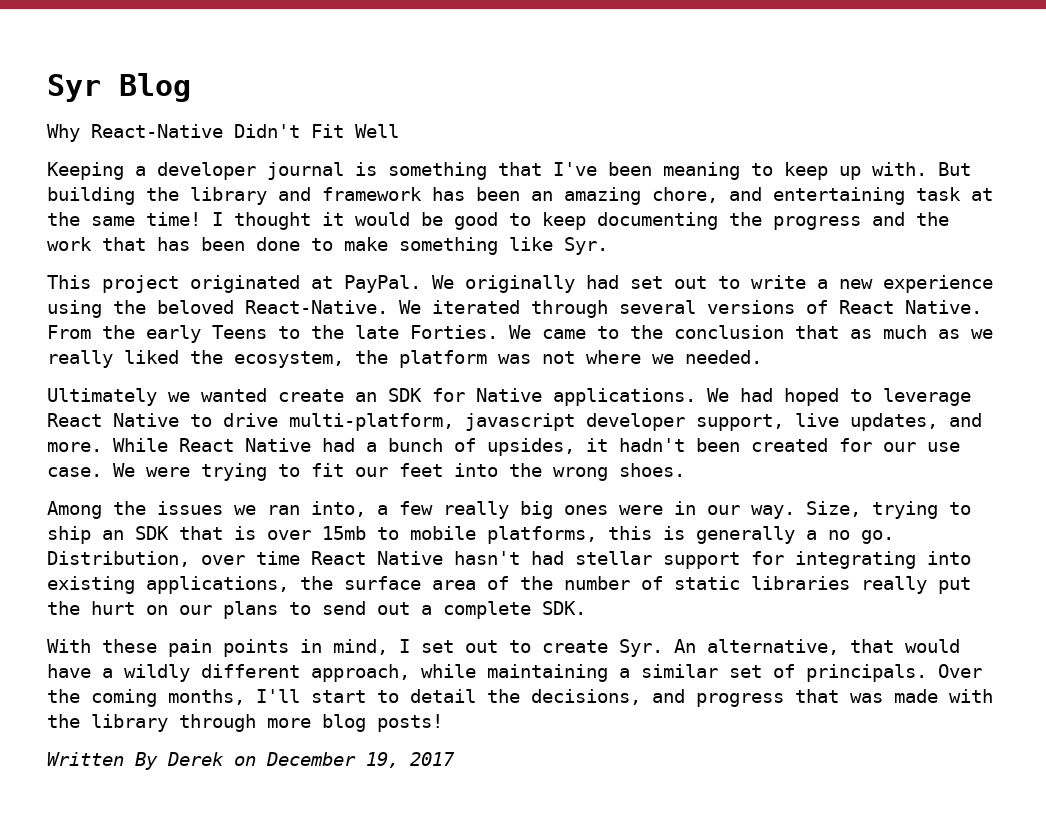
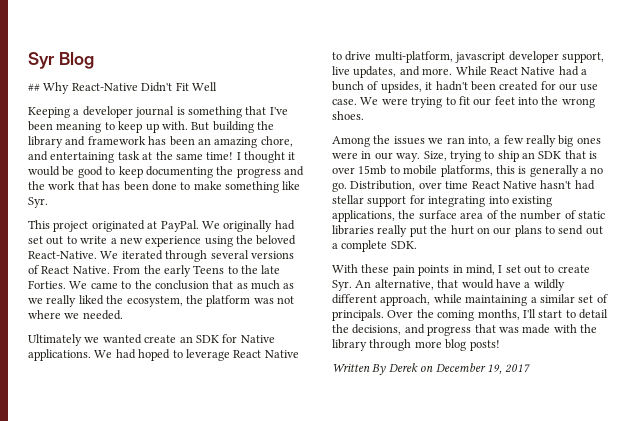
- Why React-Native Didn't Fit Well
+ ## Why React-Native Didn't Fit Well

